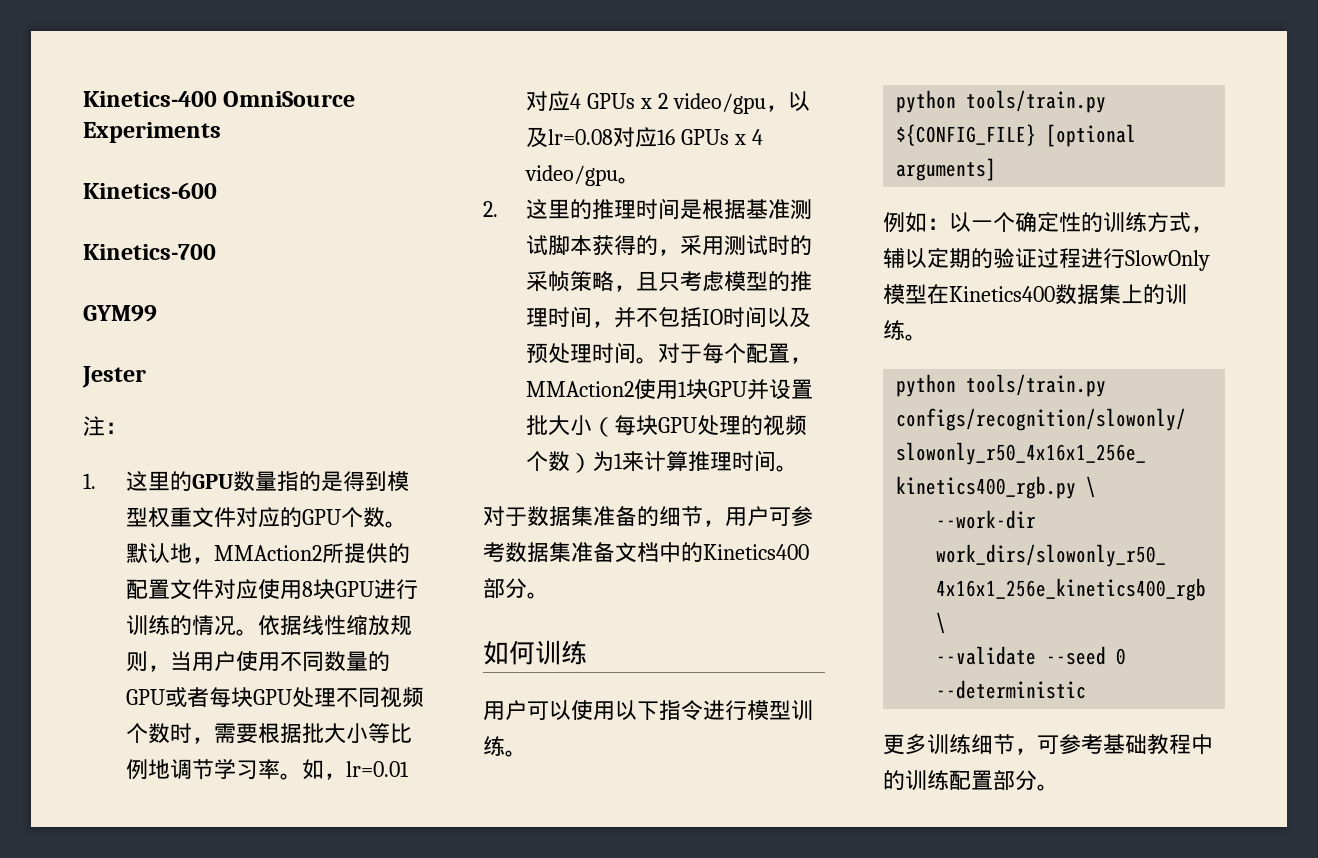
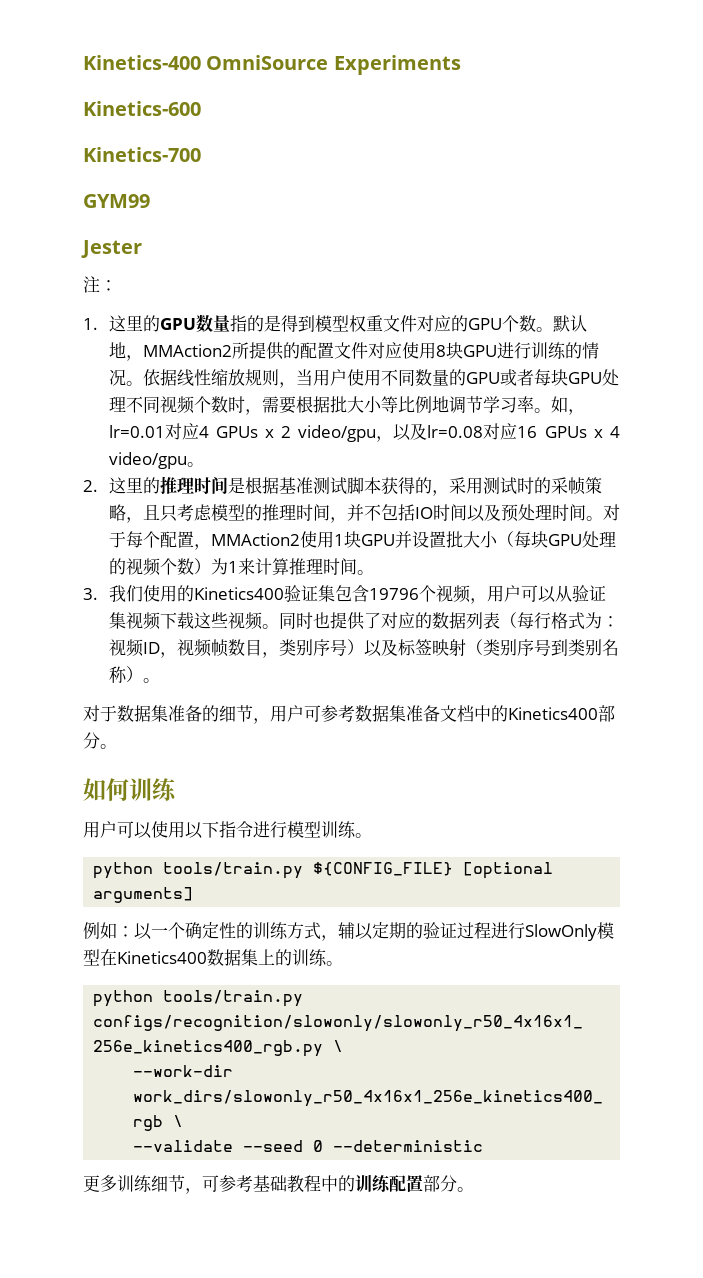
+ 3.我们使用的Kinetics400验证集包含19796个视频，用户可以从验证集视频下载这些视频。同时也提供了对应的数据列表（每行格式为：视频ID，视频帧数目，类别序号）以及标签映射（类别序号到类别名称）。

